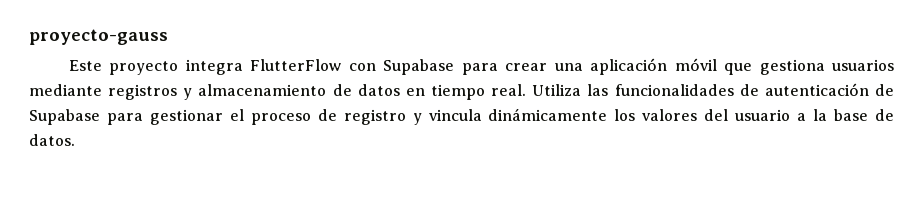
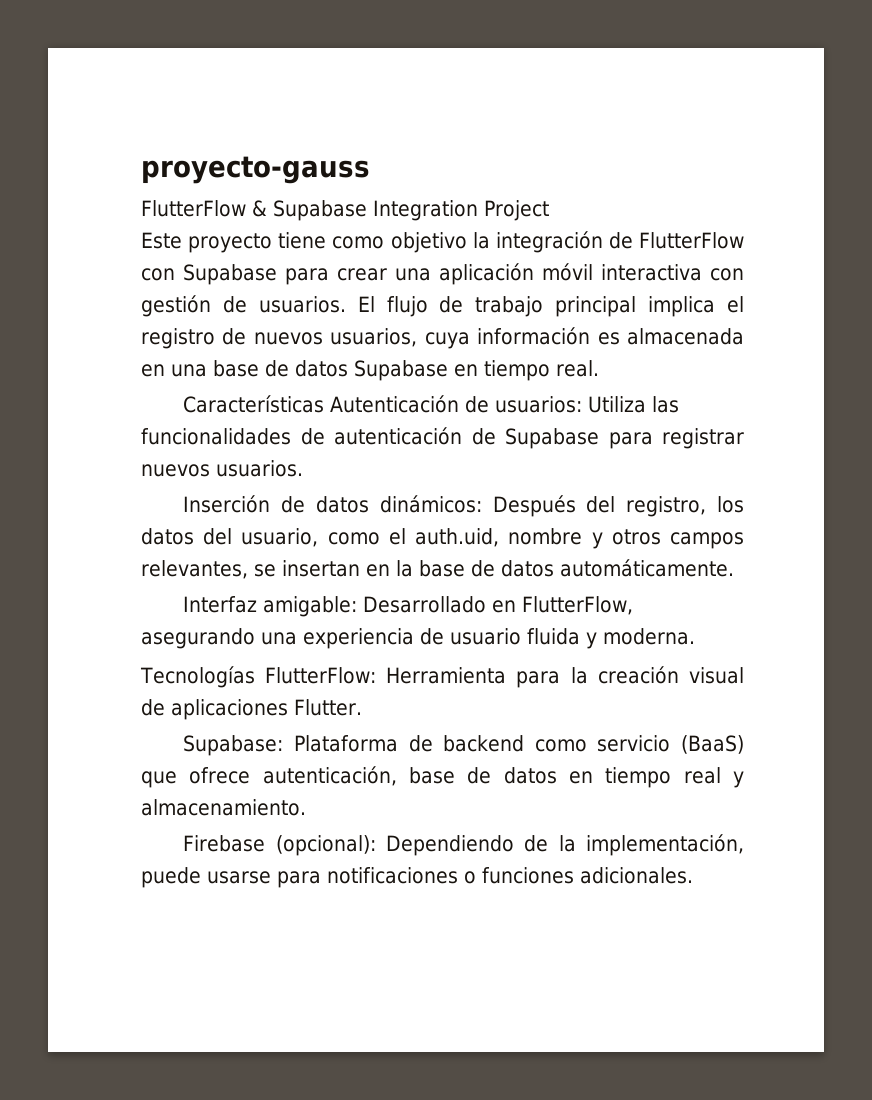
- Este proyecto integra FlutterFlow con Supabase para crear una aplicación móvil que gestiona usuarios mediante registros y almacenamiento de datos en tiempo real. Utiliza las funcionalidades de autenticación de Supabase para gestionar el proceso de registro y vincula dinámicamente los valores del usuario a la base de datos.
+ FlutterFlow & Supabase Integration Project
+ Este proyecto tiene como objetivo la integración de FlutterFlow con Supabase para crear una aplicación móvil interactiva con gestión de usuarios. El flujo de trabajo principal implica el registro de nuevos usuarios, cuya información es almacenada en una base de datos Supabase en tiempo real.
+ Características Autenticación de usuarios: Utiliza las funcionalidades de autenticación de Supabase para registrar nuevos usuarios.
+ Inserción de datos dinámicos: Después del registro, los datos del usuario, como el auth.uid, nombre y otros campos relevantes, se insertan en la base de datos automáticamente.
+ Interfaz amigable: Desarrollado en FlutterFlow, asegurando una experiencia de usuario fluida y moderna.
+ Tecnologías FlutterFlow: Herramienta para la creación visual de aplicaciones Flutter.
+ Supabase: Plataforma de backend como servicio (BaaS) que ofrece autenticación, base de datos en tiempo real y almacenamiento.
+ Firebase (opcional): Dependiendo de la implementación, puede usarse para notificaciones o funciones adicionales.

